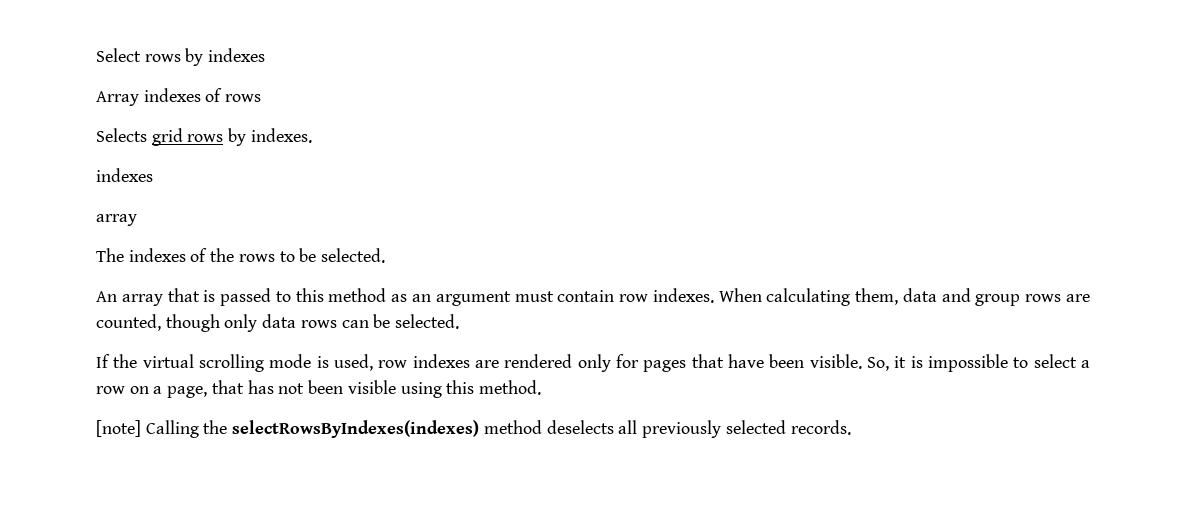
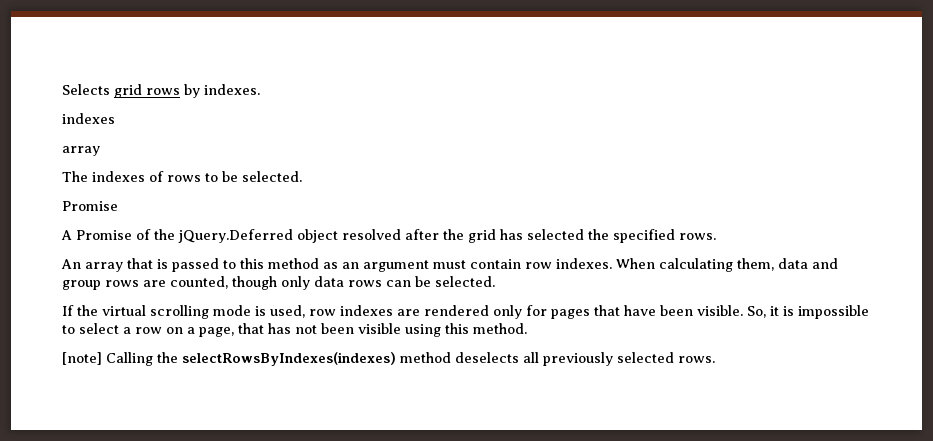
- Select rows by indexes
- Array indexes of rows
- The indexes of the rows to be selected.
+ The indexes of rows to be selected.
+ Promise
+ A Promise of the jQuery.Deferred object resolved after the grid has selected the specified rows.
- [note] Calling the selectRowsByIndexes(indexes) method deselects all previously selected records.
+ [note] Calling the selectRowsByIndexes(indexes) method deselects all previously selected rows.

